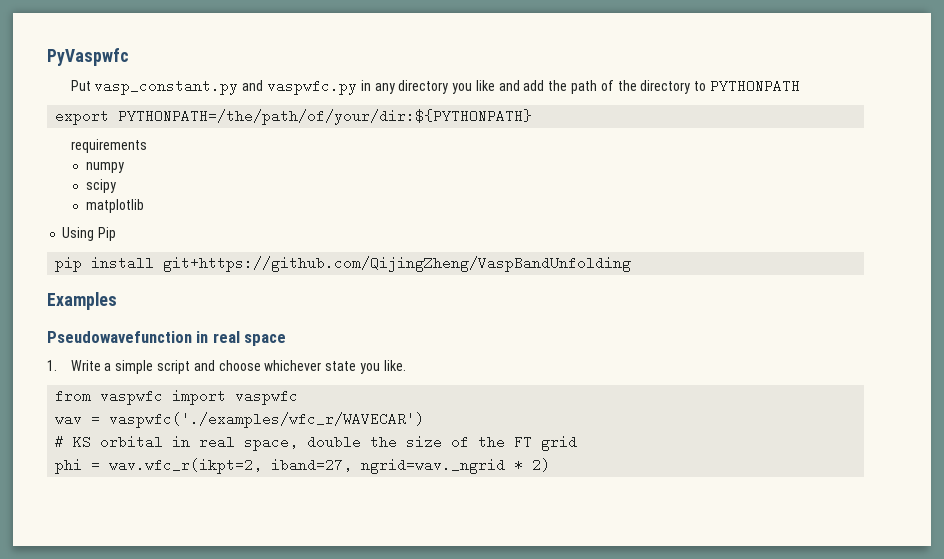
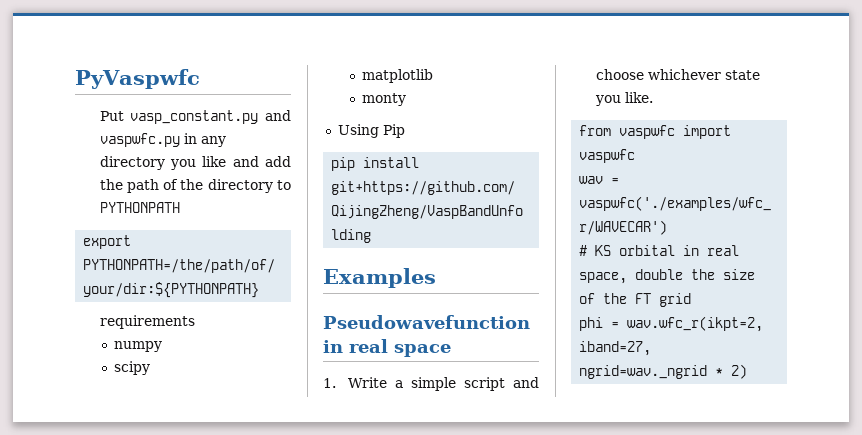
+ monty

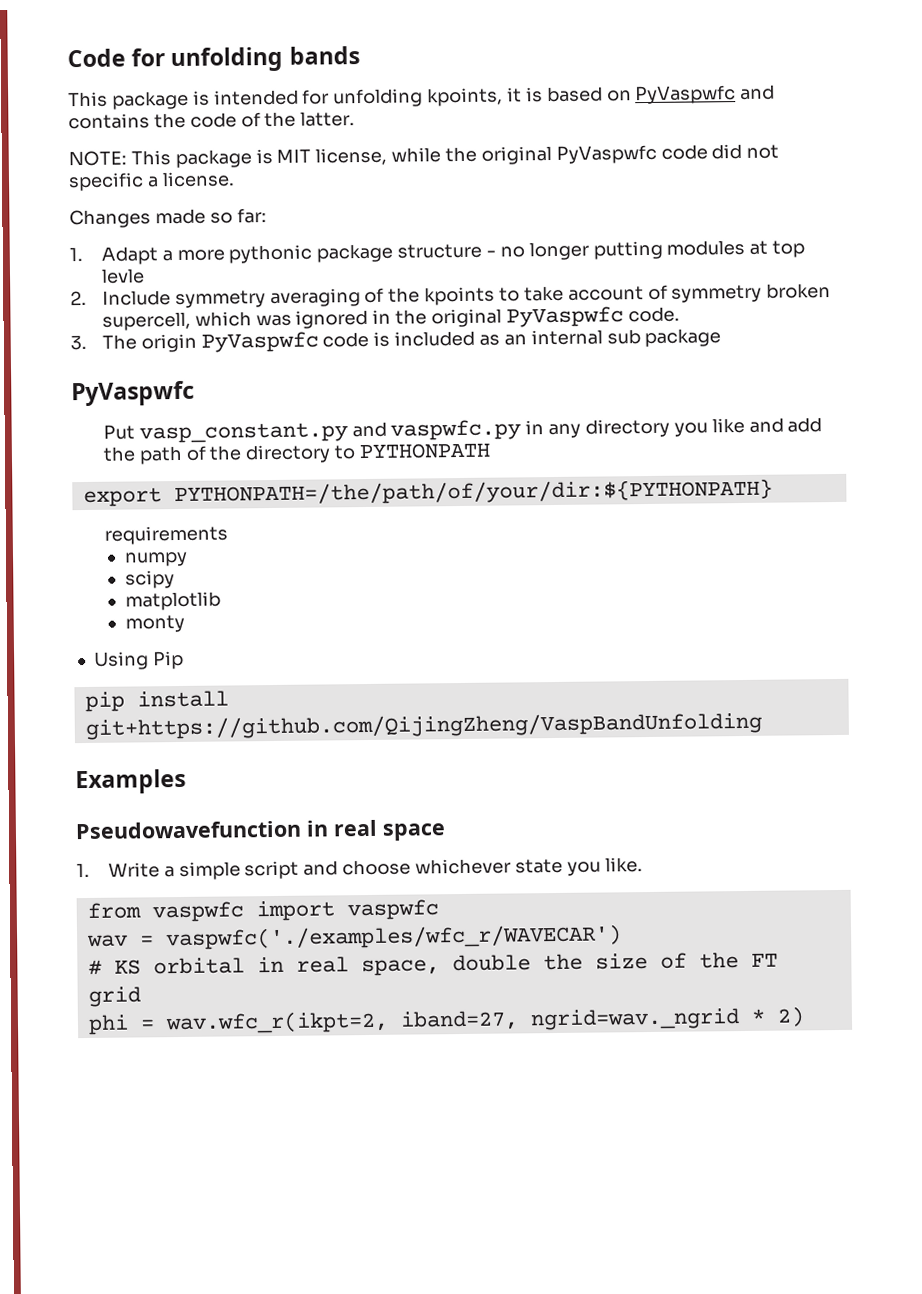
+ Code for unfolding bands
+ This package is intended for unfolding kpoints, it is based on PyVaspwfc and contains the code of the latter.
+ NOTE: This package is MIT license, while the original PyVaspwfc code did not specific a license.
+ Changes made so far:
+ 1. Adapt a more pythonic package structure - no longer putting modules at top levle
+ 2. Include symmetry averaging of the kpoints to take account of symmetry broken supercell, which was ignored in the original PyVaspwfc code.
+ 3. The origin PyVaspwfc code is included as an internal sub package

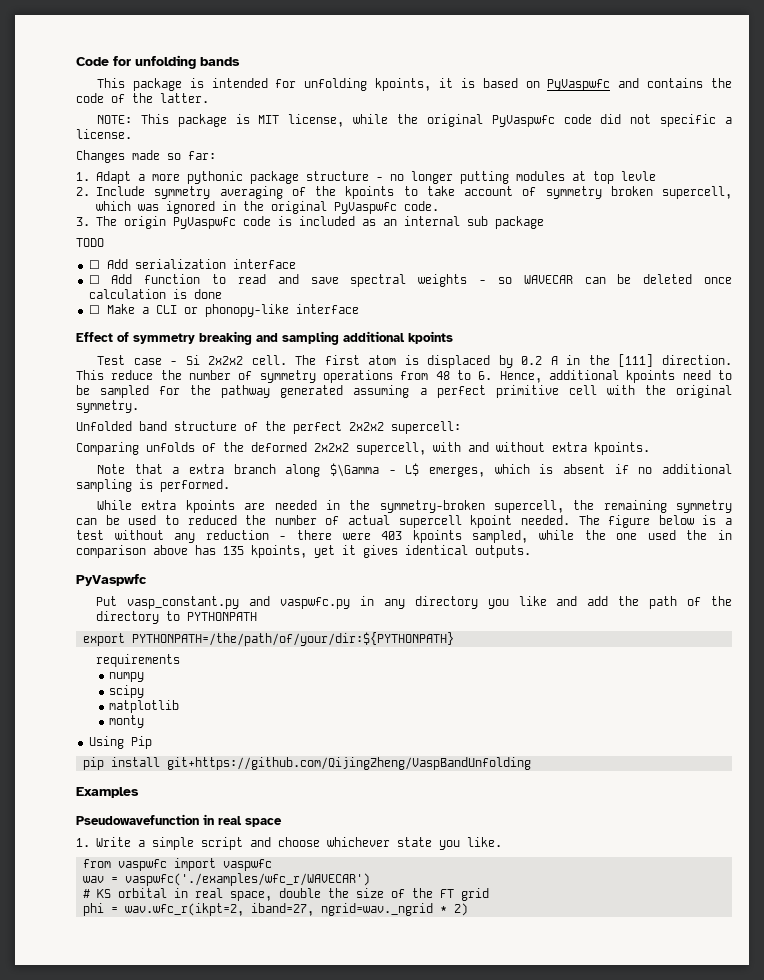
+ TODO
+ ☐ Add serialization interface
+ ☐ Add function to read and save spectral weights - so WAVECAR can be deleted once calculation is done
+ ☐ Make a CLI or phonopy-like interface
+ Effect of symmetry breaking and sampling additional kpoints
+ Test case - Si 2x2x2 cell. The first atom is displaced by 0.2 A in the [111] direction. This reduce the number of symmetry operations from 48 to 6. Hence, additional kpoints need to be sampled for the pathway generated assuming a perfect primitive cell with the original symmetry.
+ Unfolded band structure of the perfect 2x2x2 supercell:
+ Comparing unfolds of the deformed 2x2x2 supercell, with and without extra kpoints.
+ Note that a extra branch along $\Gamma - L$ emerges, which is absent if no additional sampling is performed.
+ While extra kpoints are needed in the symmetry-broken supercell, the remaining symmetry can be used to reduced the number of actual supercell kpoint needed. The figure below is a test without any reduction - there were 403 kpoints sampled, while the one used the in comparison above has 135 kpoints, yet it gives identical outputs.

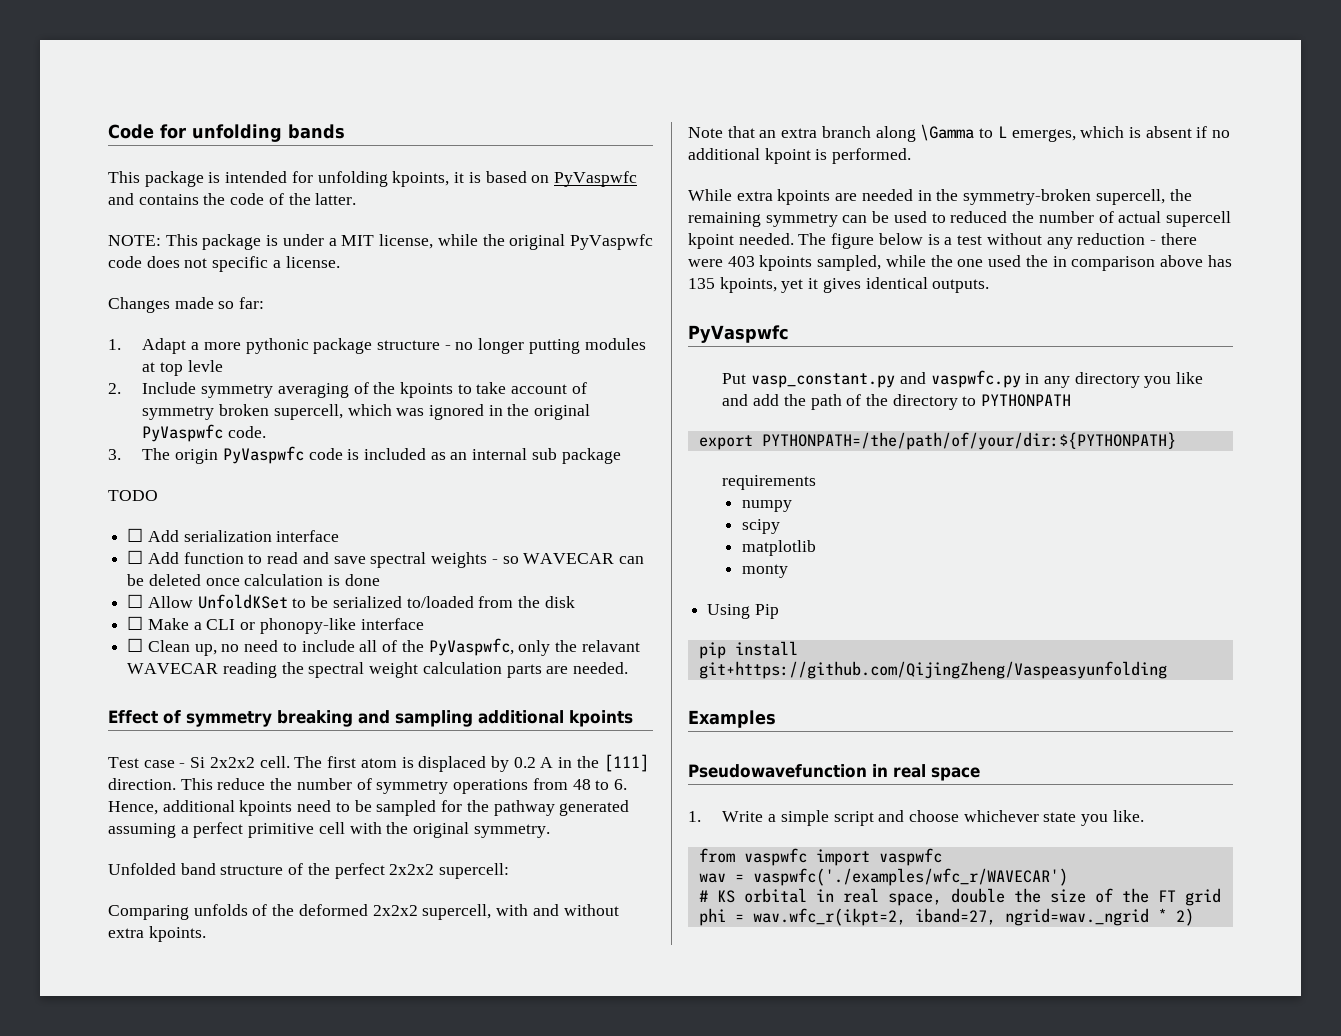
- NOTE: This package is MIT license, while the original PyVaspwfc code did not specific a license.
+ NOTE: This package is under a MIT license, while the original PyVaspwfc code does not specific a license.
+ ☐ Allow UnfoldKSet to be serialized to/loaded from the disk
+ ☐ Clean up, no need to include all of the PyVaspwfc, only the relavant WAVECAR reading the spectral weight calculation parts are needed.
- Note that a extra branch along $\Gamma - L$ emerges, which is absent if no additional sampling is performed.
+ Note that an extra branch along \Gamma to L emerges, which is absent if no additional kpoint is performed.
- pip install git+https://github.com/QijingZheng/VaspBandUnfolding
+ pip install git+https://github.com/QijingZheng/Vaspeasyunfolding

